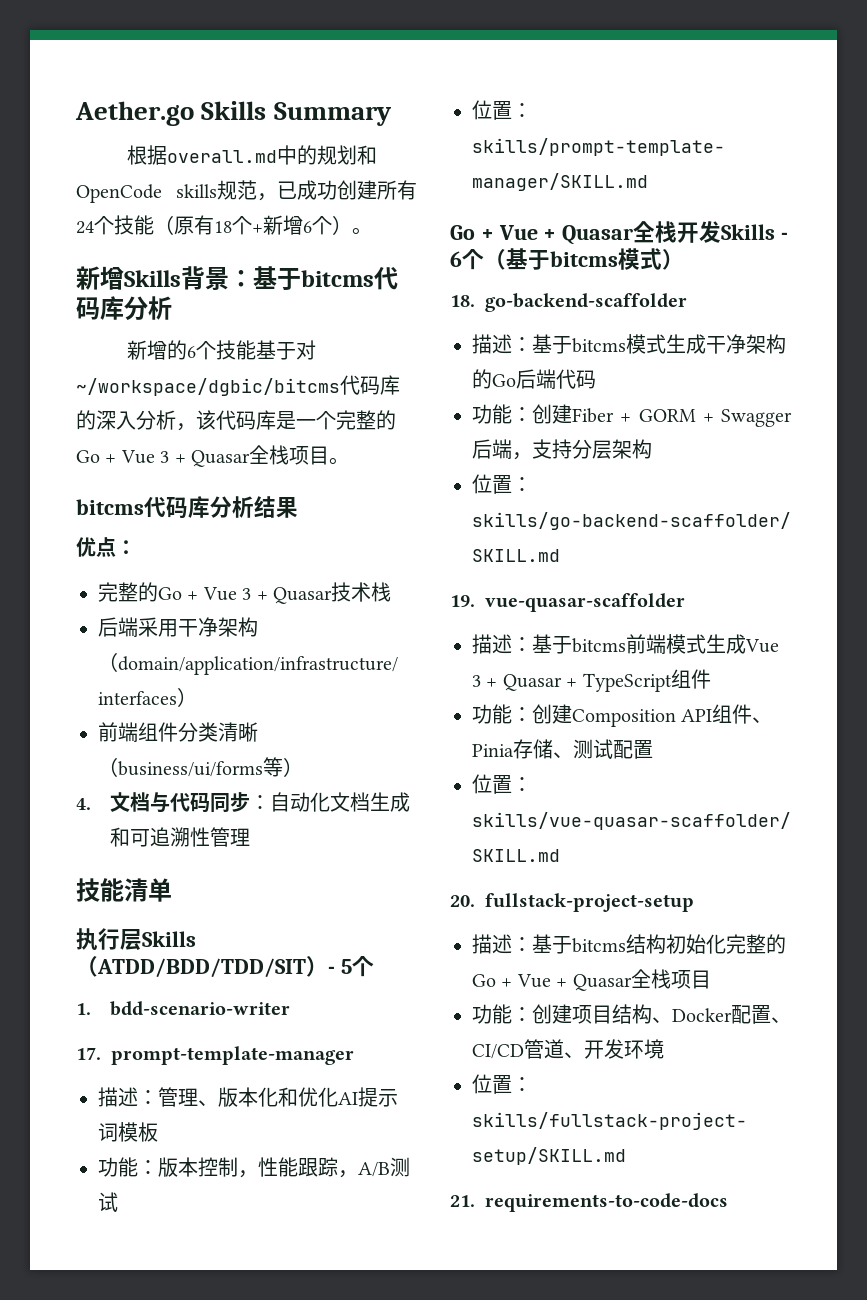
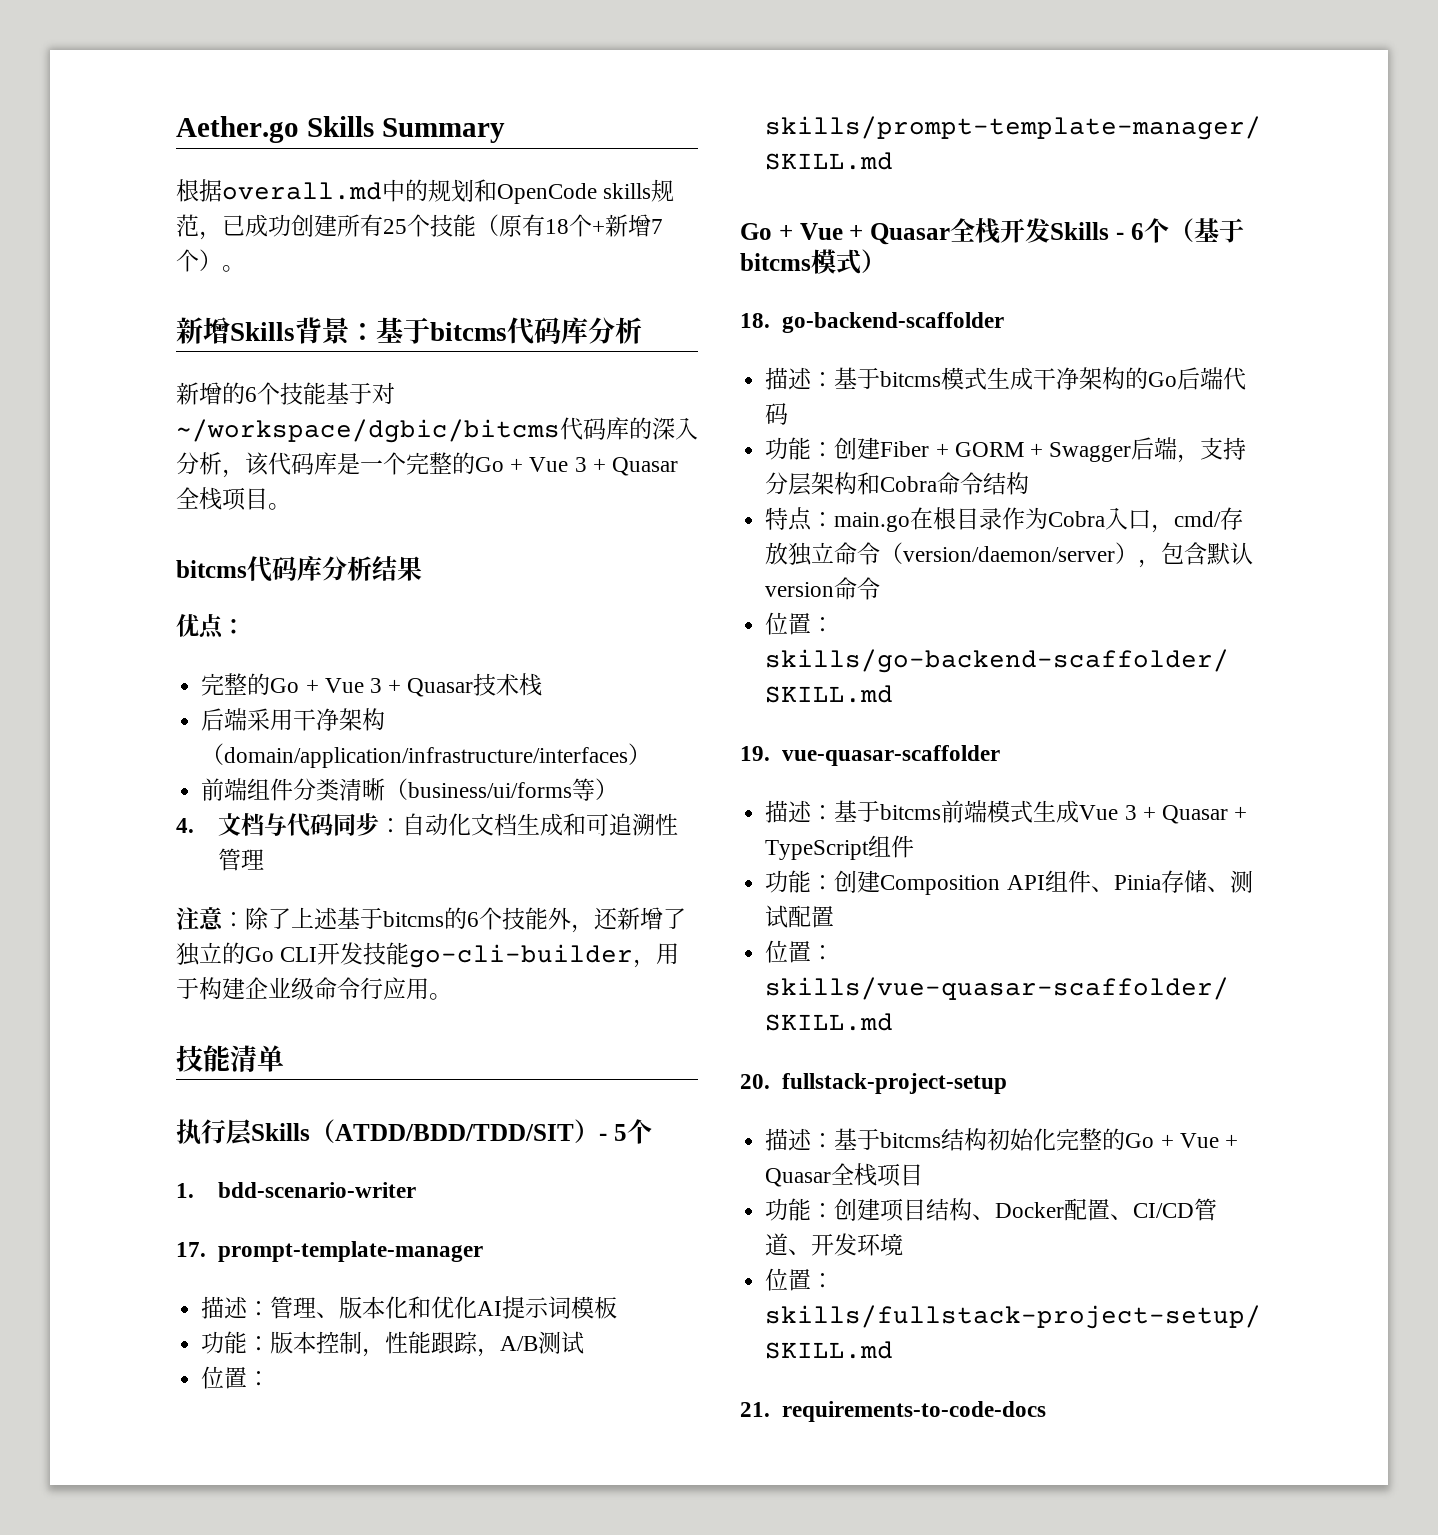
- 根据overall.md中的规划和OpenCode skills规范，已成功创建所有24个技能（原有18个+新增6个）。
+ 根据overall.md中的规划和OpenCode skills规范，已成功创建所有25个技能（原有18个+新增7个）。
+ 注意：除了上述基于bitcms的6个技能外，还新增了独立的Go CLI开发技能go-cli-builder，用于构建企业级命令行应用。
- 功能：创建Fiber + GORM + Swagger后端，支持分层架构
+ 功能：创建Fiber + GORM + Swagger后端，支持分层架构和Cobra命令结构
+ 特点：main.go在根目录作为Cobra入口，cmd/存放独立命令（version/daemon/server），包含默认version命令

